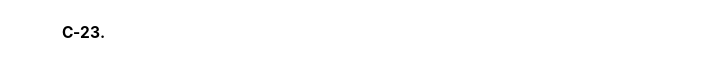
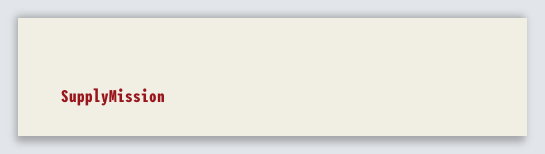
- C-23.
+ SupplyMission

